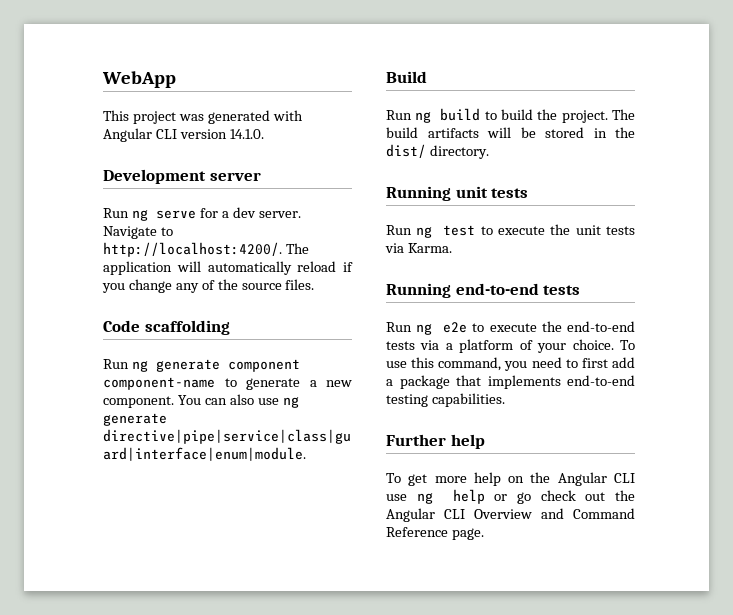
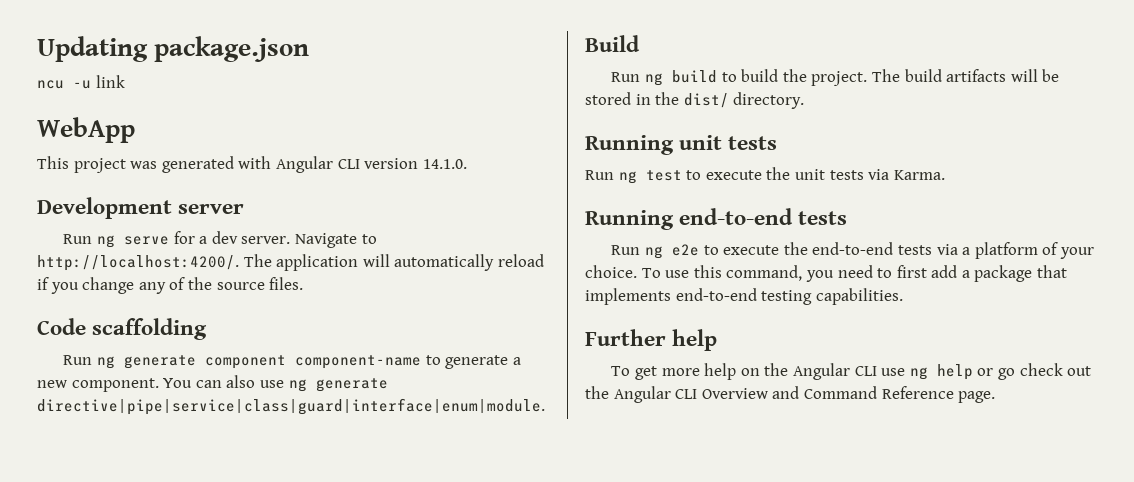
+ Updating package.json
+ ncu -u link

